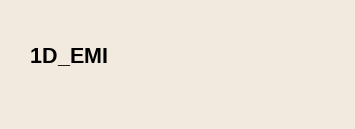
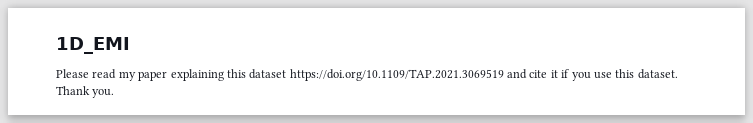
+ Please read my paper explaining this dataset https://doi.org/10.1109/TAP.2021.3069519 and cite it if you use this dataset. Thank you.

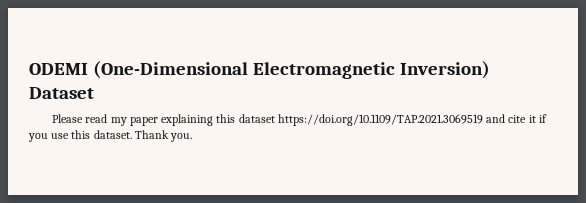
- 1D_EMI
+ ODEMI (One-Dimensional Electromagnetic Inversion) Dataset

